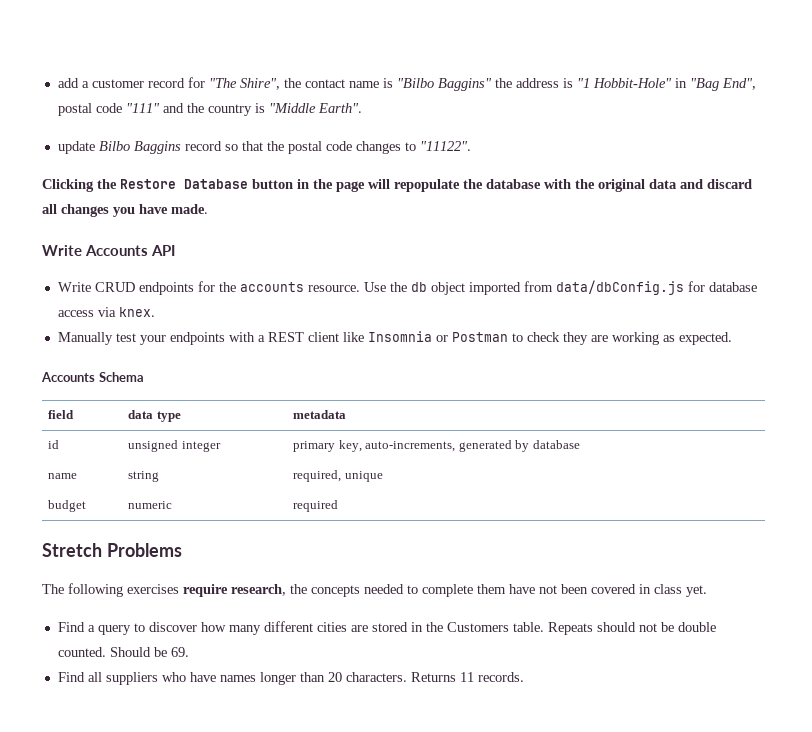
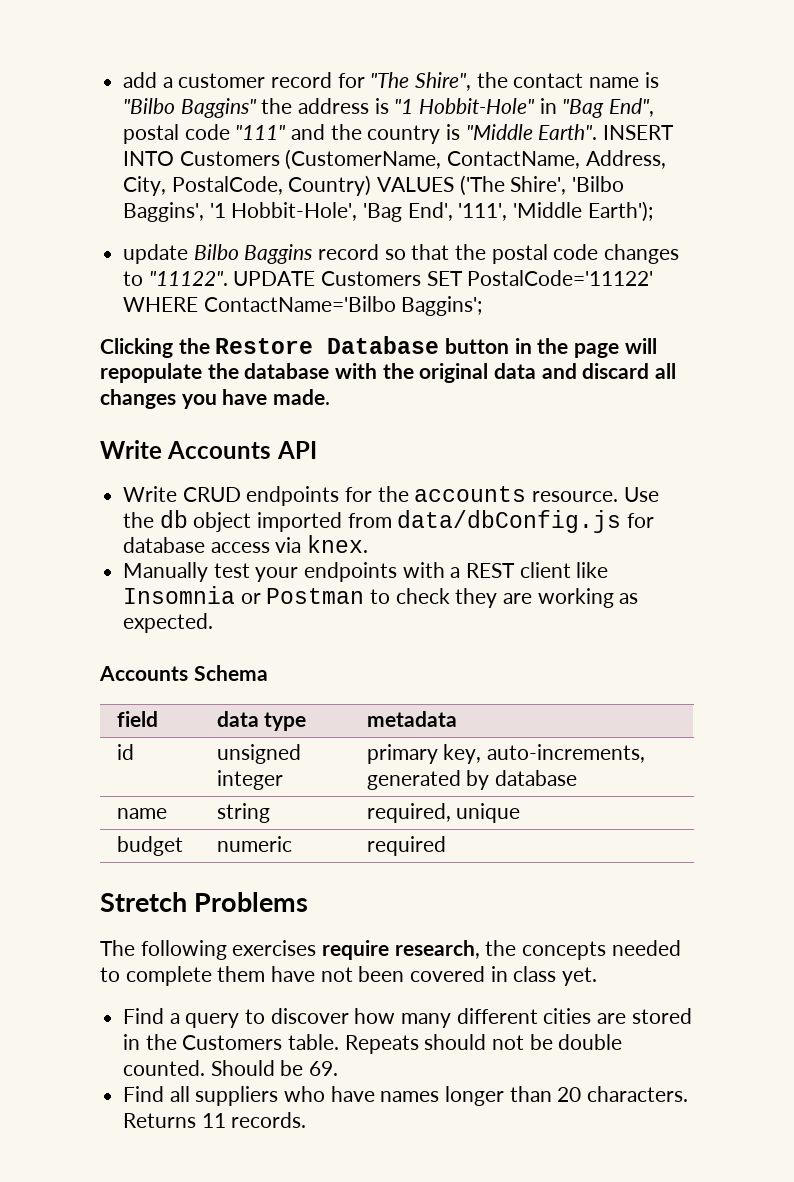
+ INSERT INTO Customers (CustomerName, ContactName, Address, City, PostalCode, Country) VALUES ('The Shire', 'Bilbo Baggins', '1 Hobbit-Hole', 'Bag End', '111', 'Middle Earth');
+ UPDATE Customers SET PostalCode='11122' WHERE ContactName='Bilbo Baggins';

